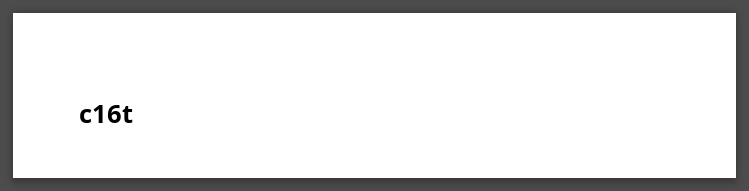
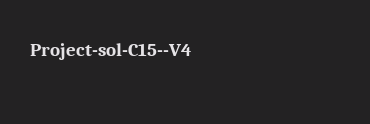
- c16t
+ Project-sol-C15--V4

